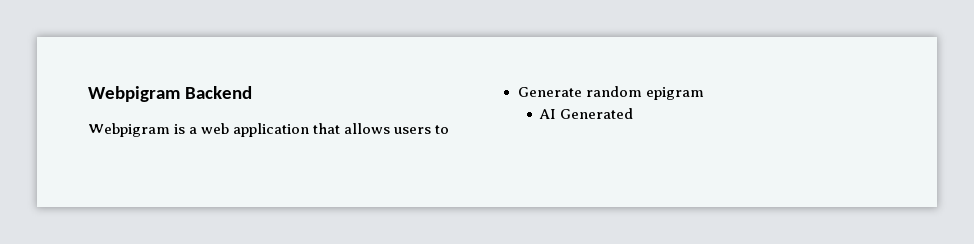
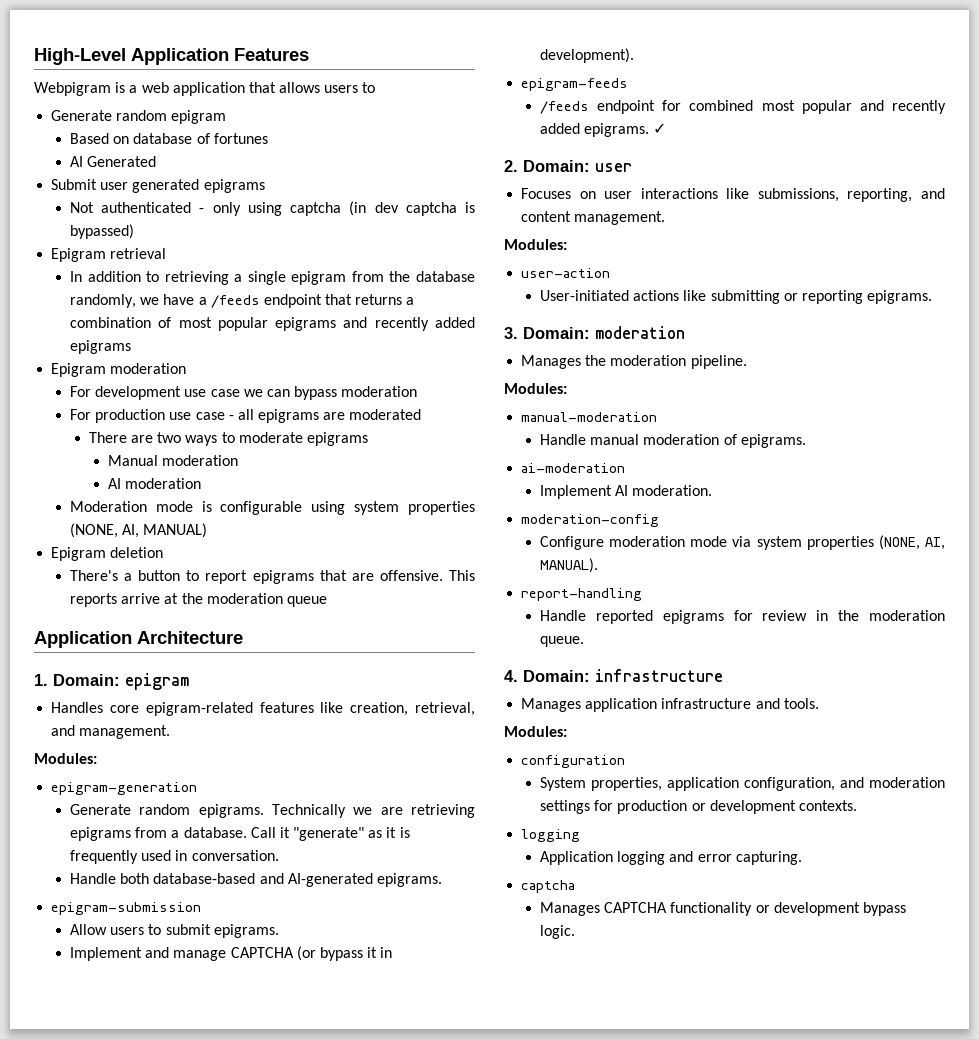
- Webpigram Backend
+ High-Level Application Features
+ Based on database of fortunes
  AI Generated
+ Submit user generated epigrams
+ Not authenticated - only using captcha (in dev captcha is bypassed)
+ Epigram retrieval
+ In addition to retrieving a single epigram from the database randomly, we have a /feeds endpoint that returns a combination of most popular epigrams and recently added epigrams
+ Epigram moderation
+ For development use case we can bypass moderation
+ For production use case - all epigrams are moderated
+ There are two ways to moderate epigrams
+ Manual moderation
+ AI moderation
+ Moderation mode is configurable using system properties (NONE, AI, MANUAL)
+ Epigram deletion
+ There's a button to report epigrams that are offensive. This reports arrive at the moderation queue
+ Application Architecture
+ 1. Domain: epigram
+ Handles core epigram-related features like creation, retrieval, and management.
+ Modules:
+ epigram-generation
+ Generate random epigrams. Technically we are retrieving epigrams from a database. Call it "generate" as it is frequently used in conversation.
+ Handle both database-based and AI-generated epigrams.
+ epigram-submission
+ Allow users to submit epigrams.
+ Implement and manage CAPTCHA (or bypass it in development).
+ epigram-feeds
+ /feeds endpoint for combined most popular and recently added epigrams. ✓
+ 2. Domain: user
+ Focuses on user interactions like submissions, reporting, and content management.
+ Modules:
+ user-action
+ User-initiated actions like submitting or reporting epigrams.
+ 3. Domain: moderation
+ Manages the moderation pipeline.
+ Modules:
+ manual-moderation
+ Handle manual moderation of epigrams.
+ ai-moderation
+ Implement AI moderation.
+ moderation-config
+ Configure moderation mode via system properties (NONE, AI, MANUAL).
+ report-handling
+ Handle reported epigrams for review in the moderation queue.
+ 4. Domain: infrastructure
+ Manages application infrastructure and tools.
+ Modules:
+ configuration
+ System properties, application configuration, and moderation settings for production or development contexts.
+ logging
+ Application logging and error capturing.
+ captcha
+ Manages CAPTCHA functionality or development bypass logic.

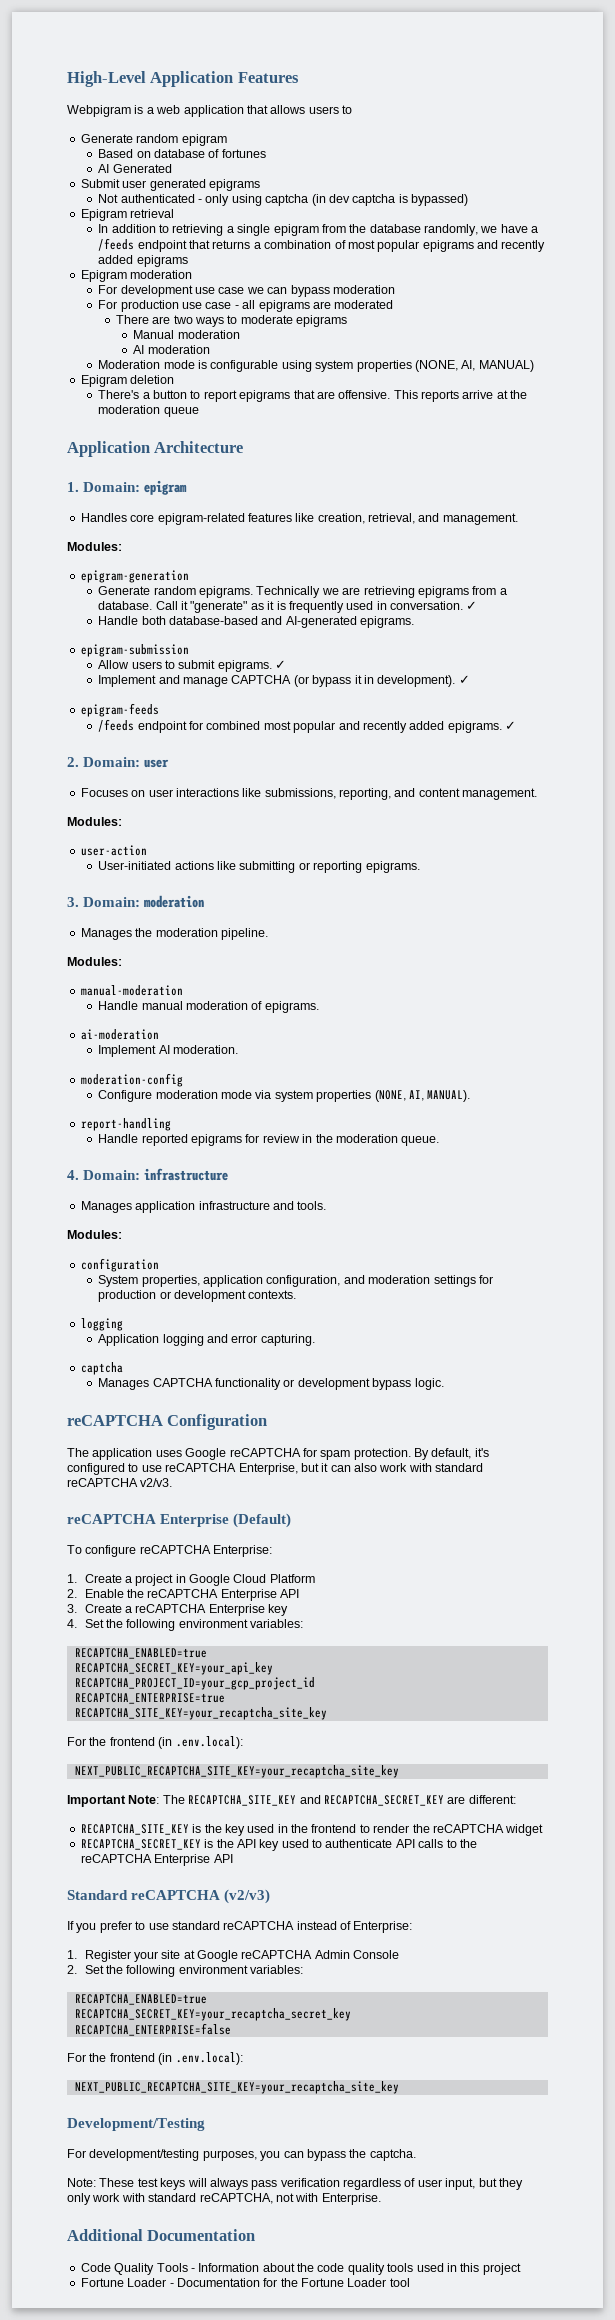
- Call it "generate" as it is frequently used in conversation.
+ Call it "generate" as it is frequently used in conversation. ✓
- Allow users to submit epigrams.
+ Allow users to submit epigrams. ✓
- Implement and manage CAPTCHA (or bypass it in development).
+ Implement and manage CAPTCHA (or bypass it in development). ✓
+ reCAPTCHA Configuration
+ The application uses Google reCAPTCHA for spam protection. By default, it's configured to use reCAPTCHA Enterprise, but it can also work with standard reCAPTCHA v2/v3.
+ reCAPTCHA Enterprise (Default)
+ To configure reCAPTCHA Enterprise:
+ 1. Create a project in Google Cloud Platform
+ 2. Enable the reCAPTCHA Enterprise API
+ 3. Create a reCAPTCHA Enterprise key
+ 4. Set the following environment variables:
+ RECAPTCHA_ENABLED=true
+ RECAPTCHA_SECRET_KEY=your_api_key
+ RECAPTCHA_PROJECT_ID=your_gcp_project_id
+ RECAPTCHA_ENTERPRISE=true
+ RECAPTCHA_SITE_KEY=your_recaptcha_site_key
+ For the frontend (in .env.local):
+ NEXT_PUBLIC_RECAPTCHA_SITE_KEY=your_recaptcha_site_key
+ Important Note: The RECAPTCHA_SITE_KEY and RECAPTCHA_SECRET_KEY are different:
+ RECAPTCHA_SITE_KEY is the key used in the frontend to render the reCAPTCHA widget
+ RECAPTCHA_SECRET_KEY is the API key used to authenticate API calls to the reCAPTCHA Enterprise API
+ Standard reCAPTCHA (v2/v3)
+ If you prefer to use standard reCAPTCHA instead of Enterprise:
+ 1. Register your site at Google reCAPTCHA Admin Console
+ 2. Set the following environment variables:
+ RECAPTCHA_ENABLED=true
+ RECAPTCHA_SECRET_KEY=your_recaptcha_secret_key
+ RECAPTCHA_ENTERPRISE=false
+ For the frontend (in .env.local):
+ NEXT_PUBLIC_RECAPTCHA_SITE_KEY=your_recaptcha_site_key
+ Development/Testing
+ For development/testing purposes, you can bypass the captcha.
+ Note: These test keys will always pass verification regardless of user input, but they only work with standard reCAPTCHA, not with Enterprise.
+ Additional Documentation
+ Code Quality Tools - Information about the code quality tools used in this project
+ Fortune Loader - Documentation for the Fortune Loader tool

